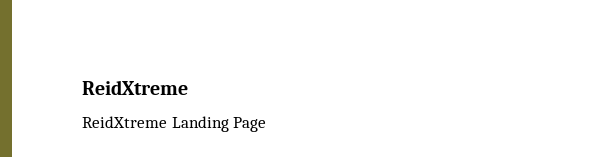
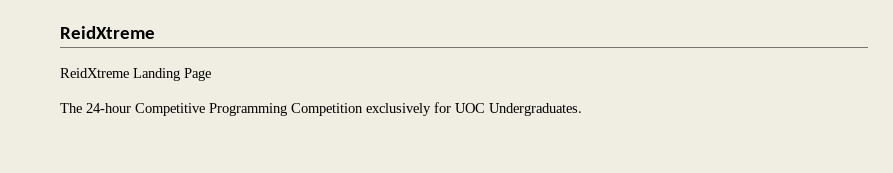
+ The 24-hour Competitive Programming Competition exclusively for UOC Undergraduates.

